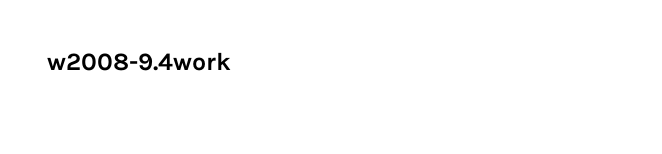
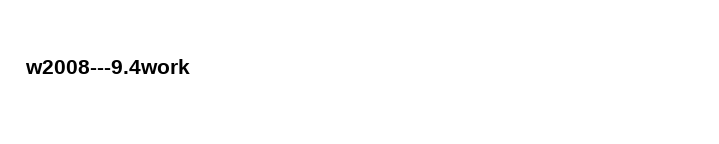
- w2008-9.4work
+ w2008---9.4work

